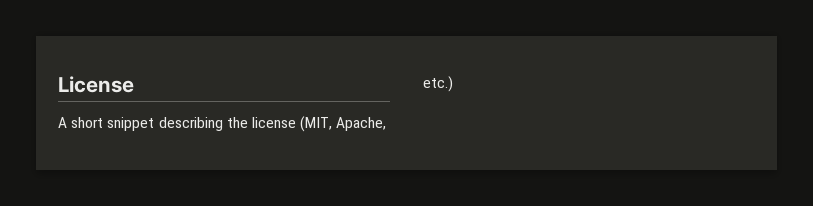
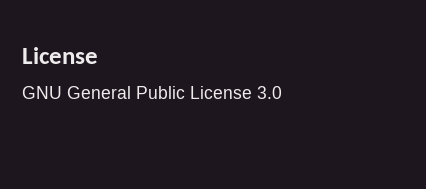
- A short snippet describing the license (MIT, Apache, etc.)
+ GNU General Public License 3.0

